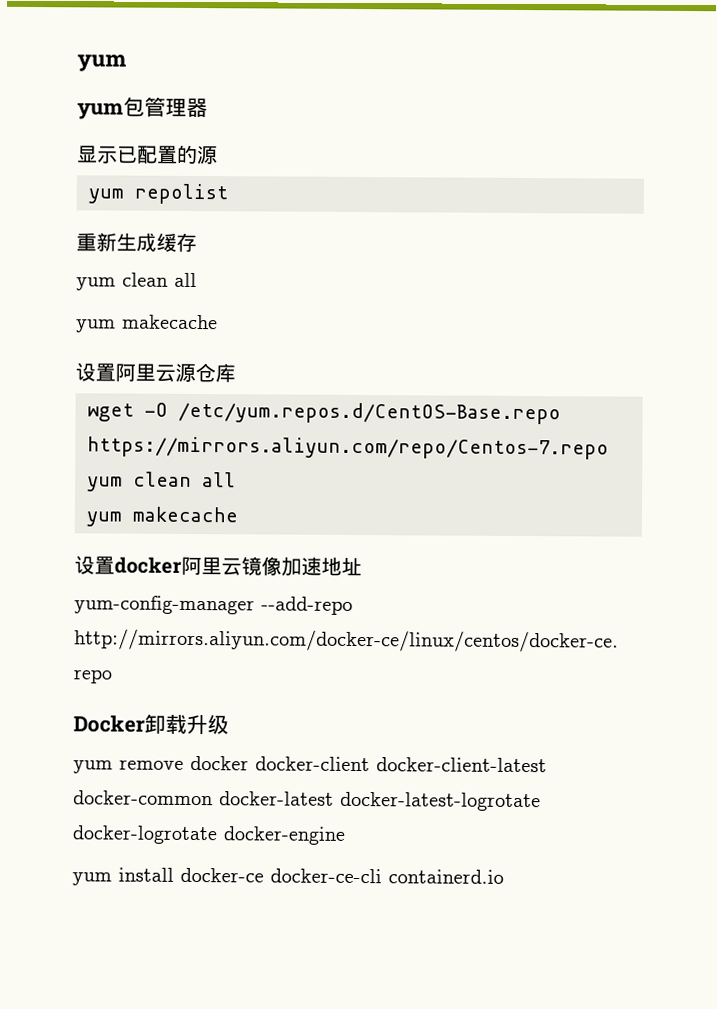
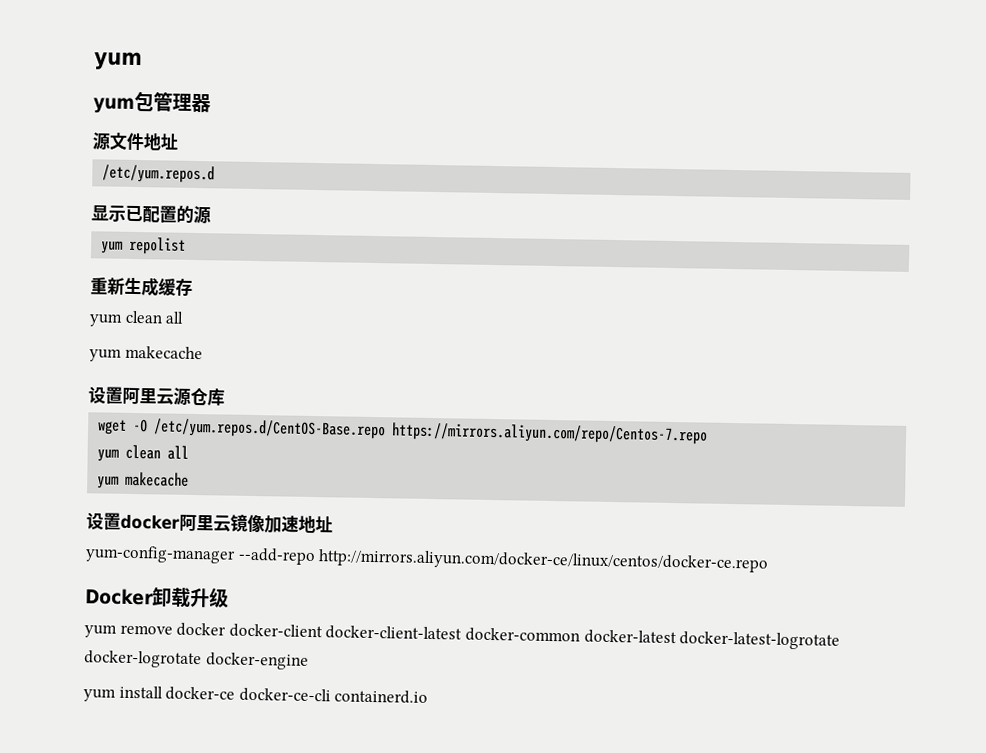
+ 源文件地址
+ /etc/yum.repos.d

